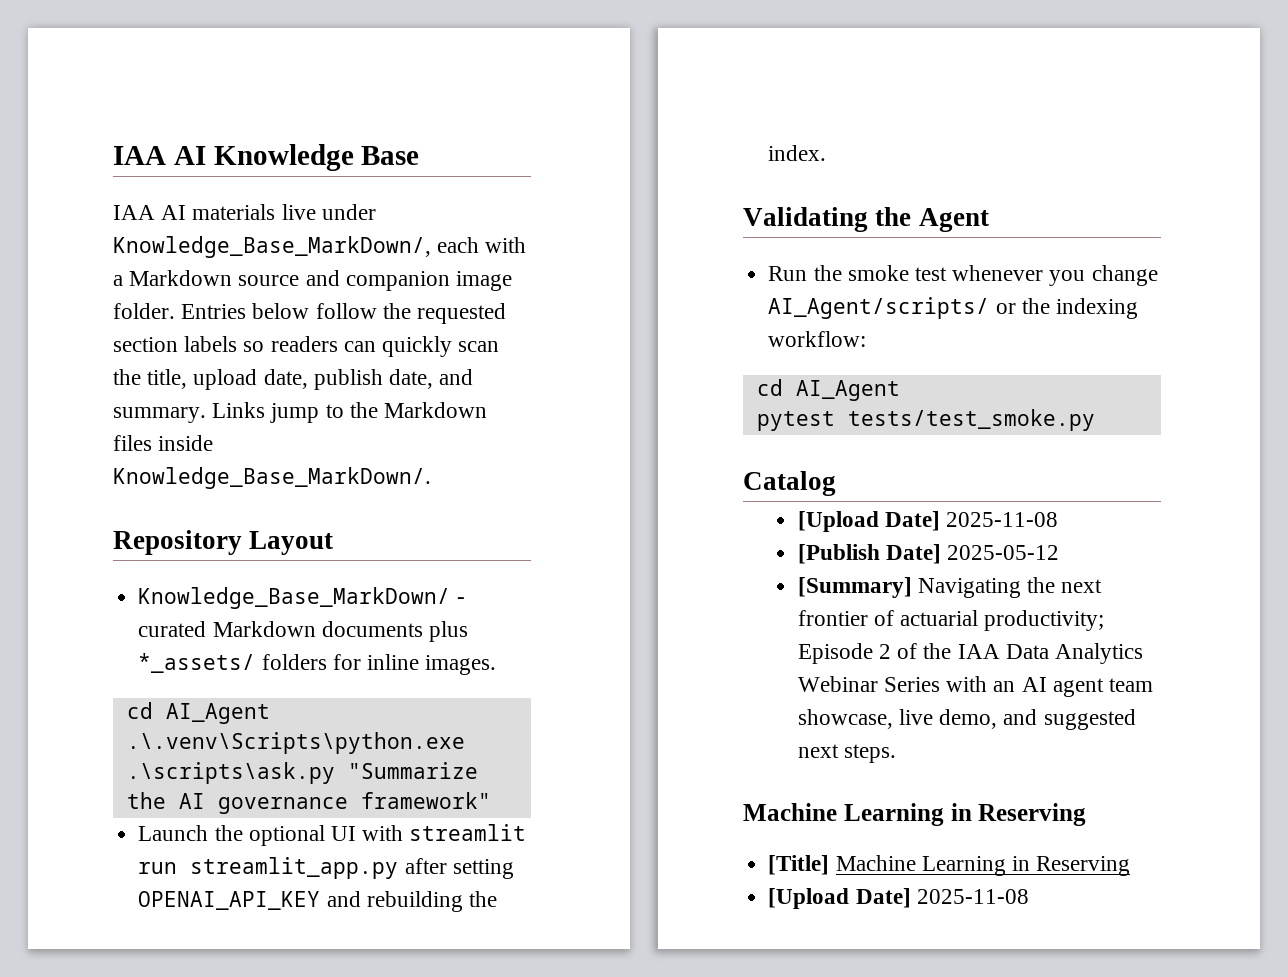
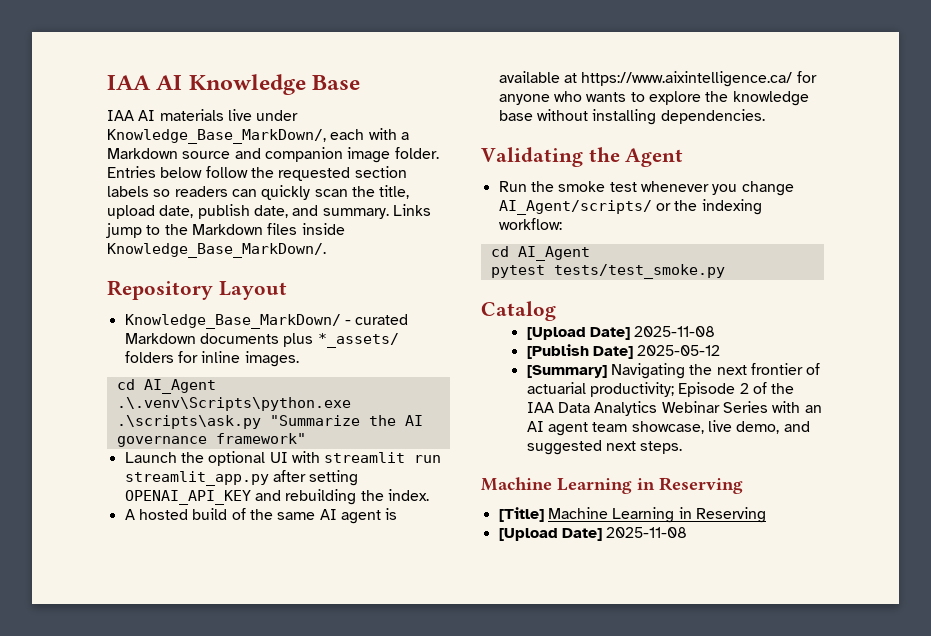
+ A hosted build of the same AI agent is available at https://www.aixintelligence.ca/ for anyone who wants to explore the knowledge base without installing dependencies.

